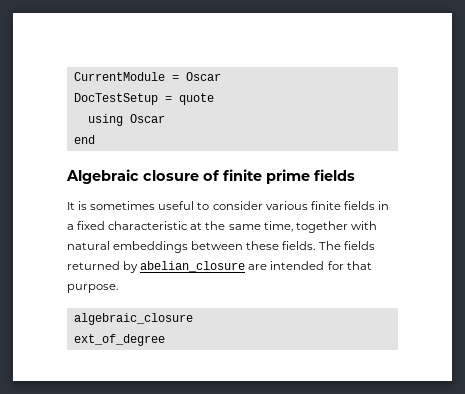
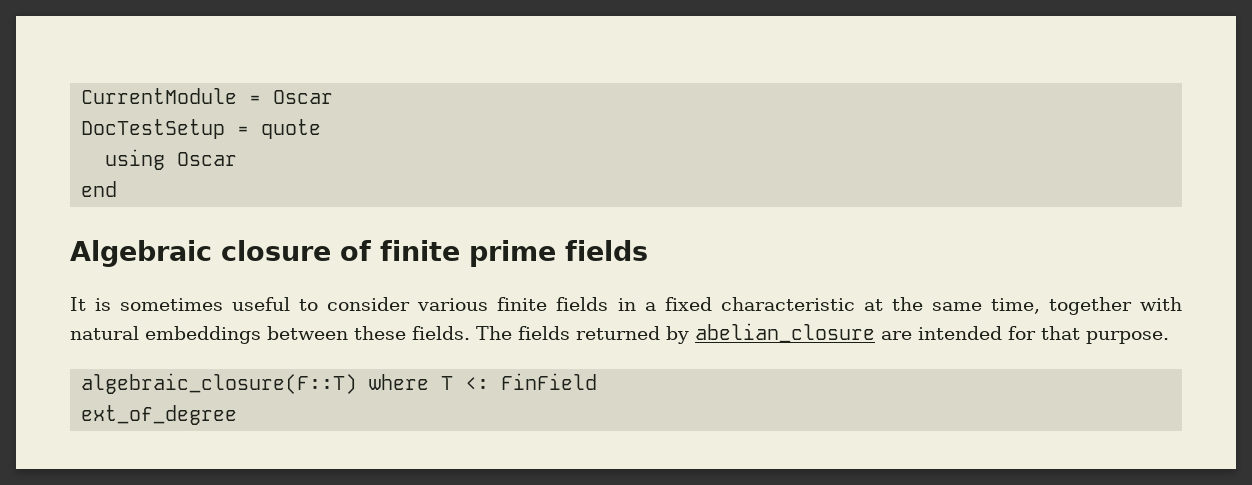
- algebraic_closure
+ algebraic_closure(F::T) where T <: FinField

